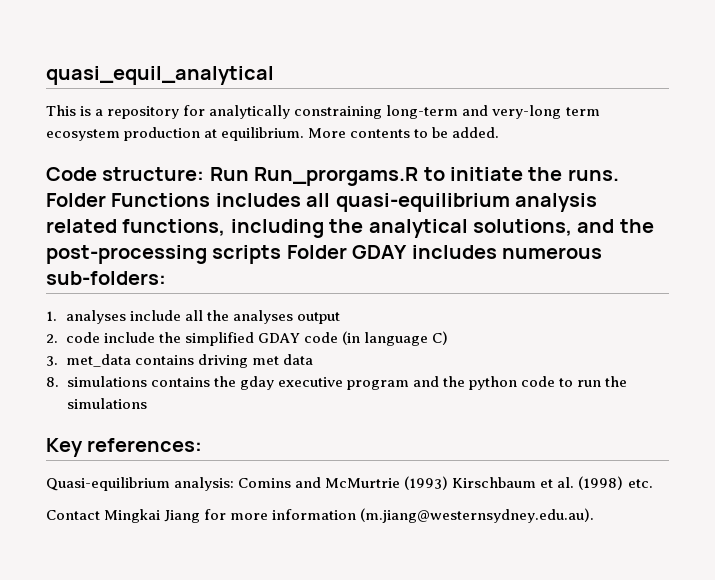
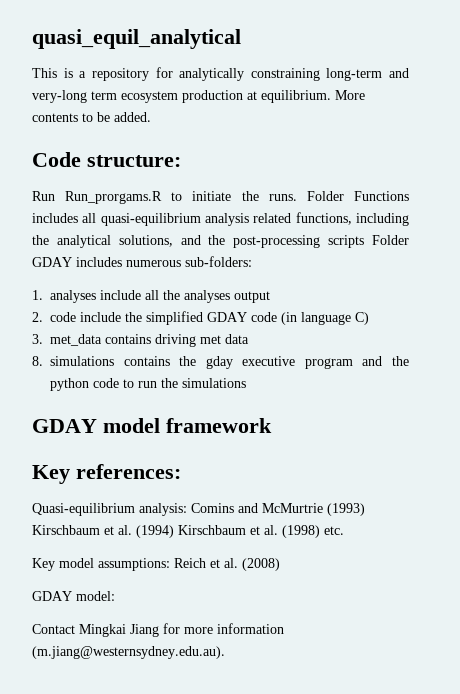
- Code structure: Run Run_prorgams.R to initiate the runs.
+ Code structure:
+ Run Run_prorgams.R to initiate the runs.
+ GDAY model framework
- Quasi-equilibrium analysis: Comins and McMurtrie (1993) Kirschbaum et al. (1998) etc.
+ Quasi-equilibrium analysis: Comins and McMurtrie (1993) Kirschbaum et al. (1994) Kirschbaum et al. (1998) etc.
+ Key model assumptions: Reich et al. (2008)
+ GDAY model:

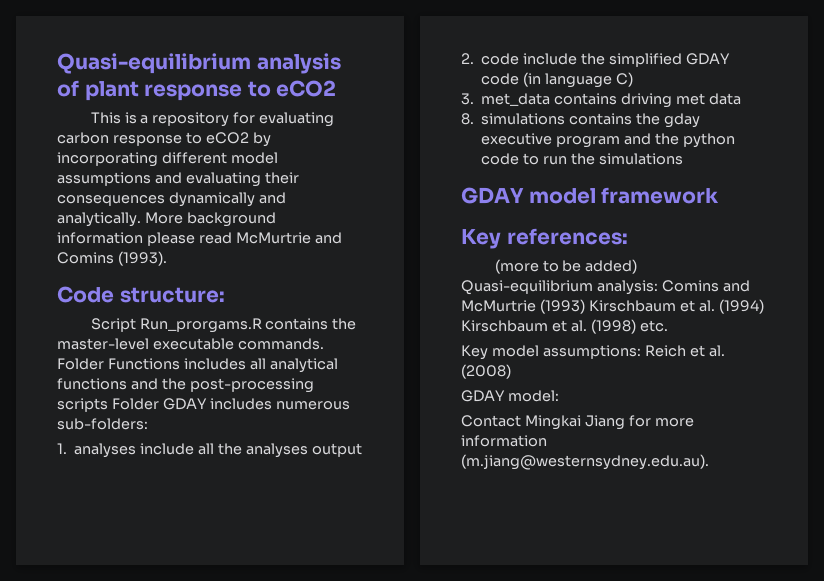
- quasi_equil_analytical
+ Quasi-equilibrium analysis of plant response to eCO2
- This is a repository for analytically constraining long-term and very-long term ecosystem production at equilibrium. More contents to be added.
+ This is a repository for evaluating carbon response to eCO2 by incorporating different model assumptions and evaluating their consequences dynamically and analytically. More background information please read McMurtrie and Comins (1993).
  Code structure:
- Run Run_prorgams.R to initiate the runs. Folder Functions includes all quasi-equilibrium analysis related functions, including the analytical solutions, and the post-processing scripts Folder GDAY includes numerous sub-folders:
+ Script Run_prorgams.R contains the master-level executable commands. Folder Functions includes all analytical functions and the post-processing scripts Folder GDAY includes numerous sub-folders:
- Quasi-equilibrium analysis: Comins and McMurtrie (1993) Kirschbaum et al. (1994) Kirschbaum et al. (1998) etc.
+ (more to be added) Quasi-equilibrium analysis: Comins and McMurtrie (1993) Kirschbaum et al. (1994) Kirschbaum et al. (1998) etc.

